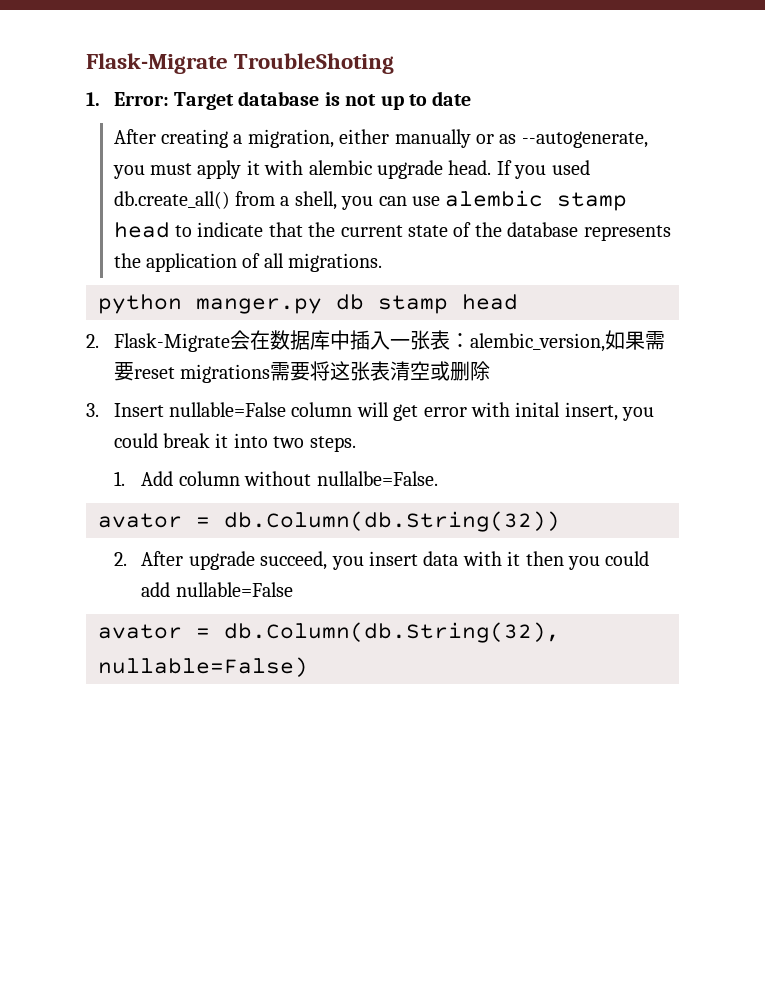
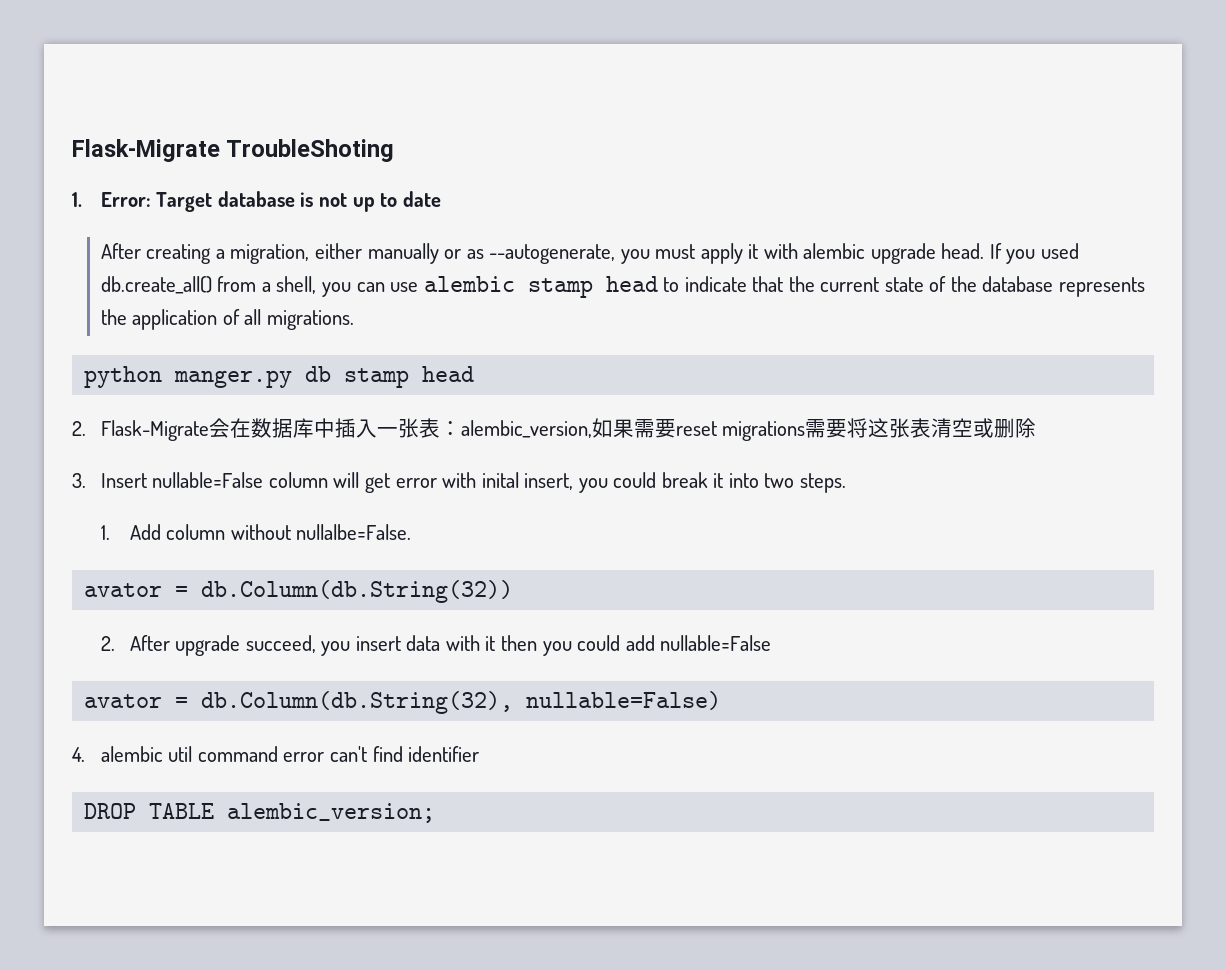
+ 4. alembic util command error can't find identifier
+ DROP TABLE alembic_version;

